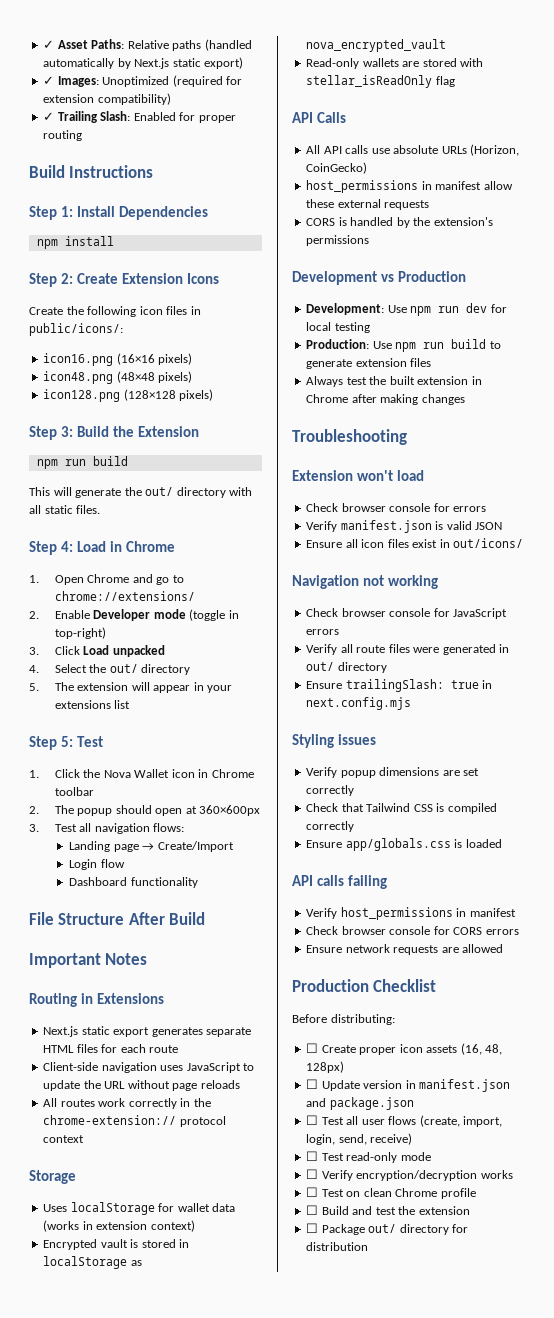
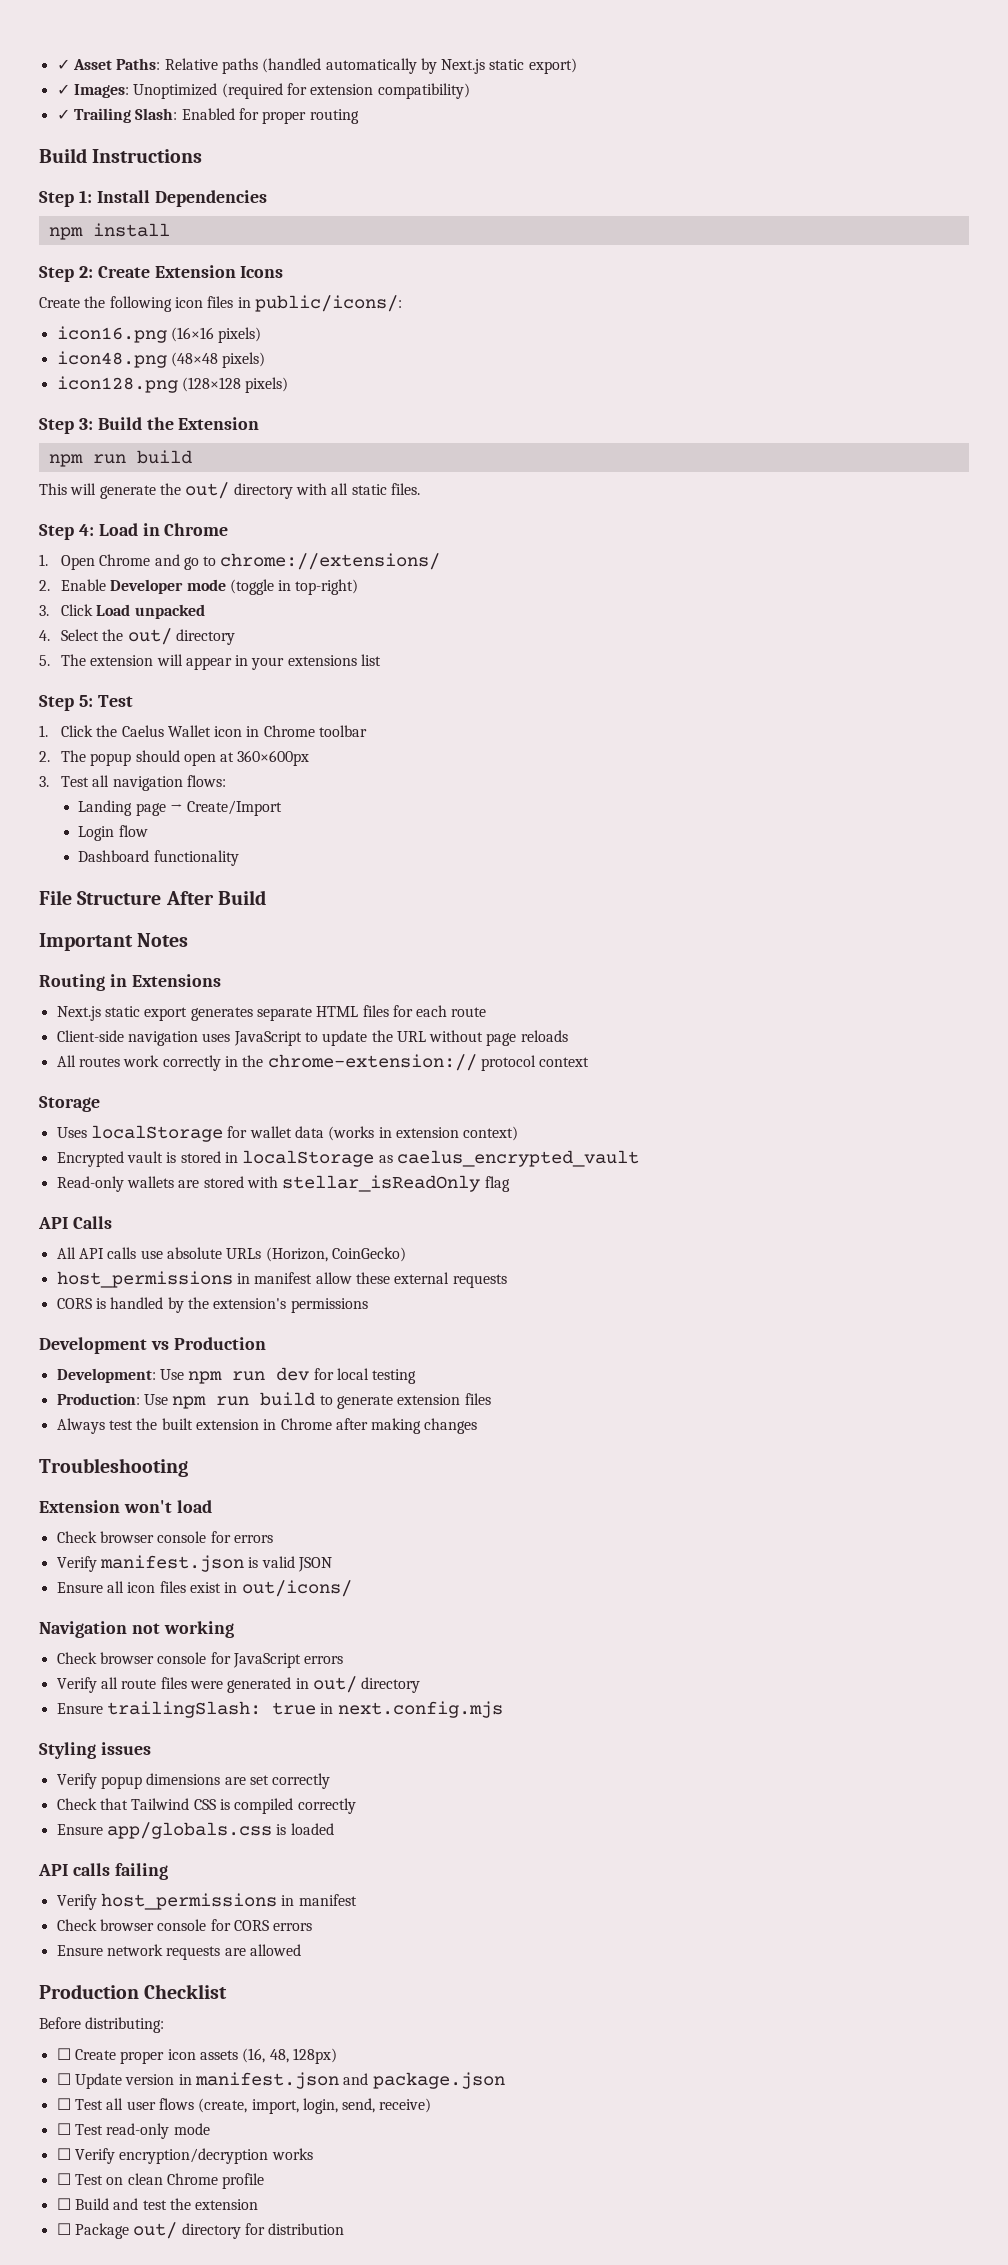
- 1. Click the Nova Wallet icon in Chrome toolbar
+ 1. Click the Caelus Wallet icon in Chrome toolbar
- Encrypted vault is stored in localStorage as nova_encrypted_vault
+ Encrypted vault is stored in localStorage as caelus_encrypted_vault

